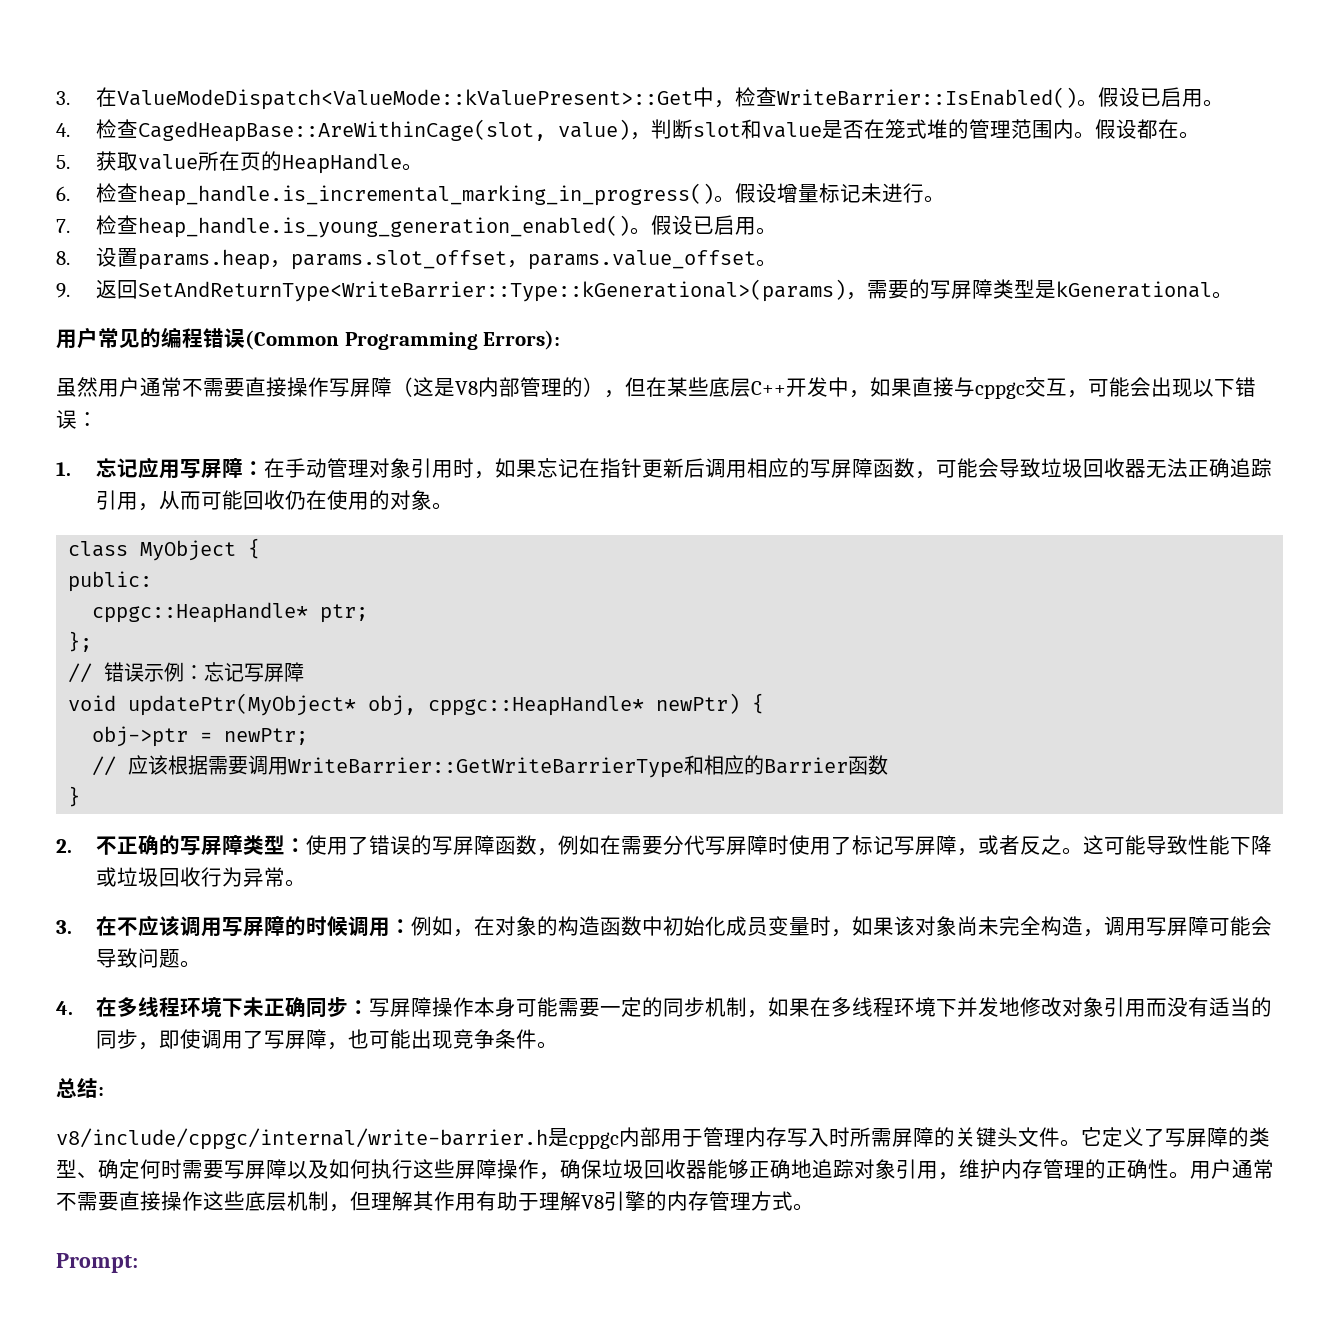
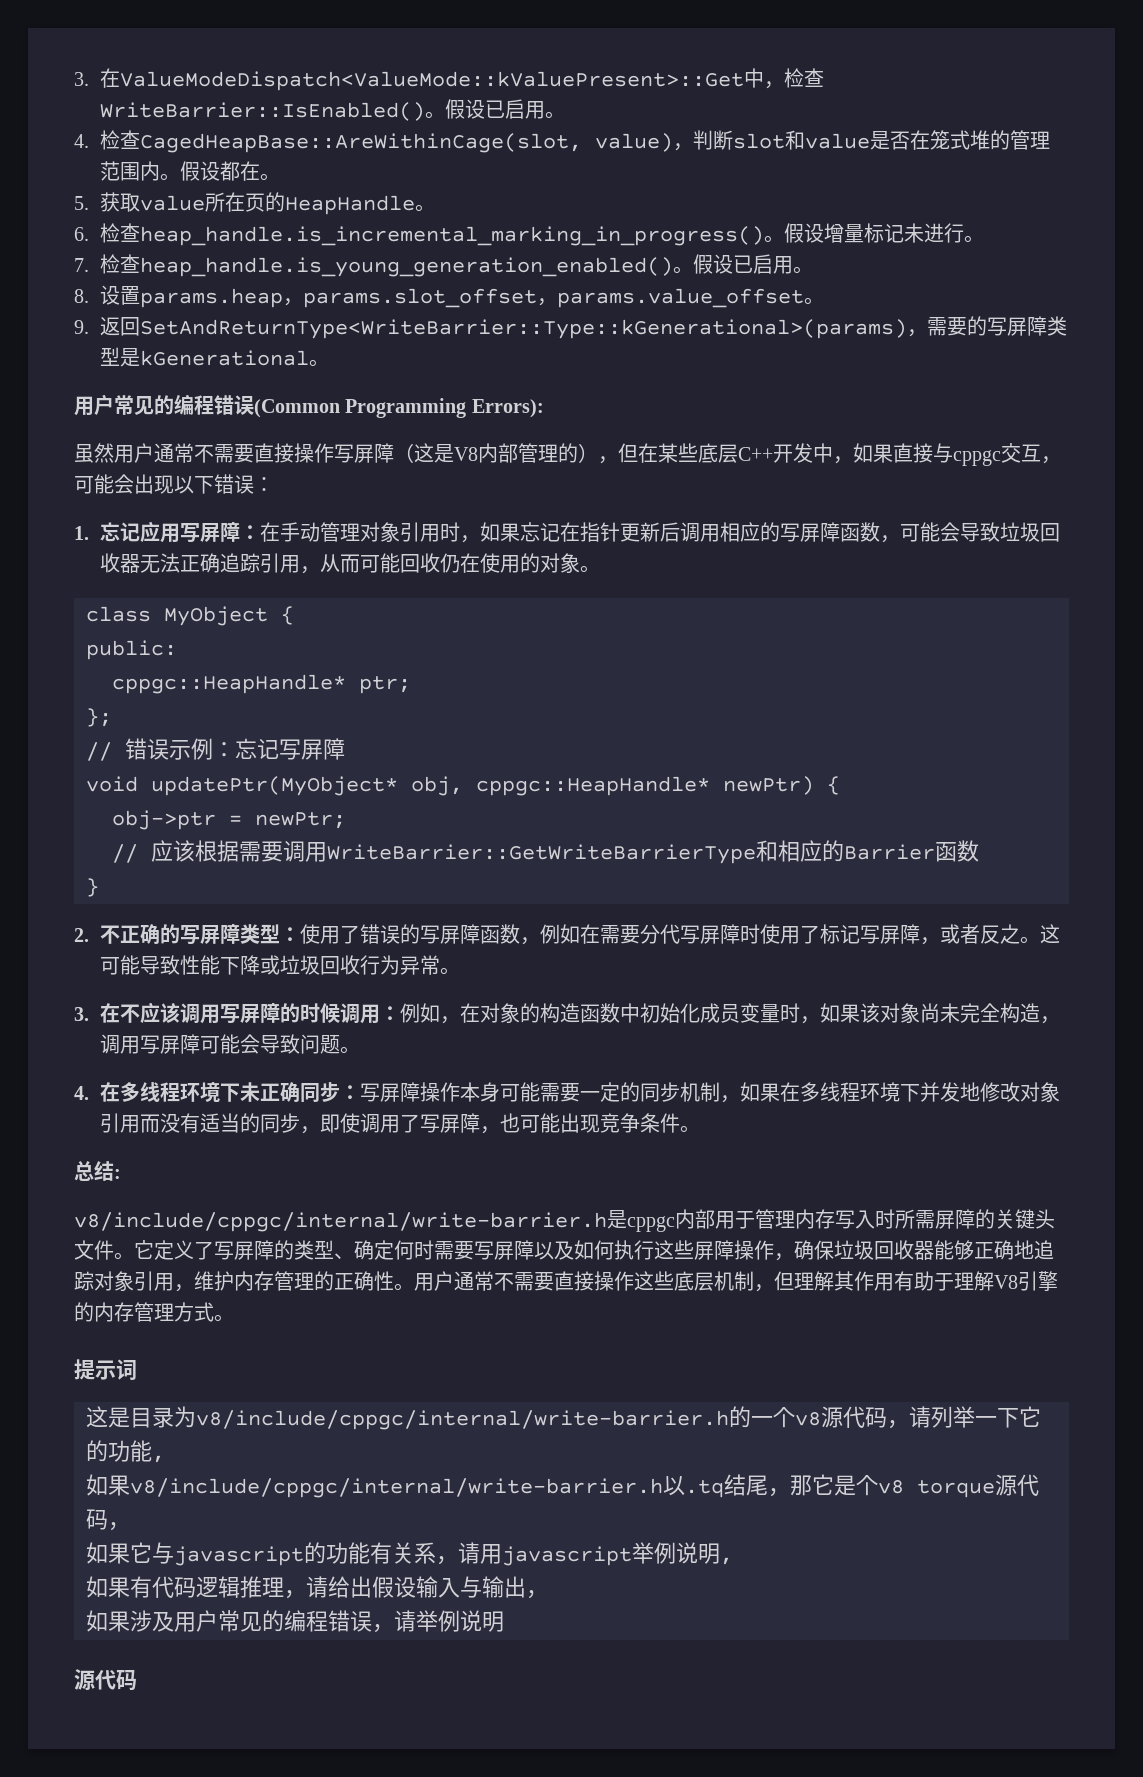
- Prompt:
+ 提示词
+ 这是目录为v8/include/cppgc/internal/write-barrier.h的一个v8源代码，请列举一下它的功能,
+ 如果v8/include/cppgc/internal/write-barrier.h以.tq结尾，那它是个v8 torque源代码，
+ 如果它与javascript的功能有关系，请用javascript举例说明,
+ 如果有代码逻辑推理，请给出假设输入与输出，
+ 如果涉及用户常见的编程错误，请举例说明
+ 源代码

